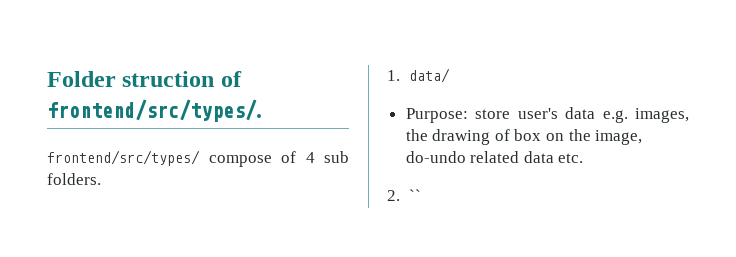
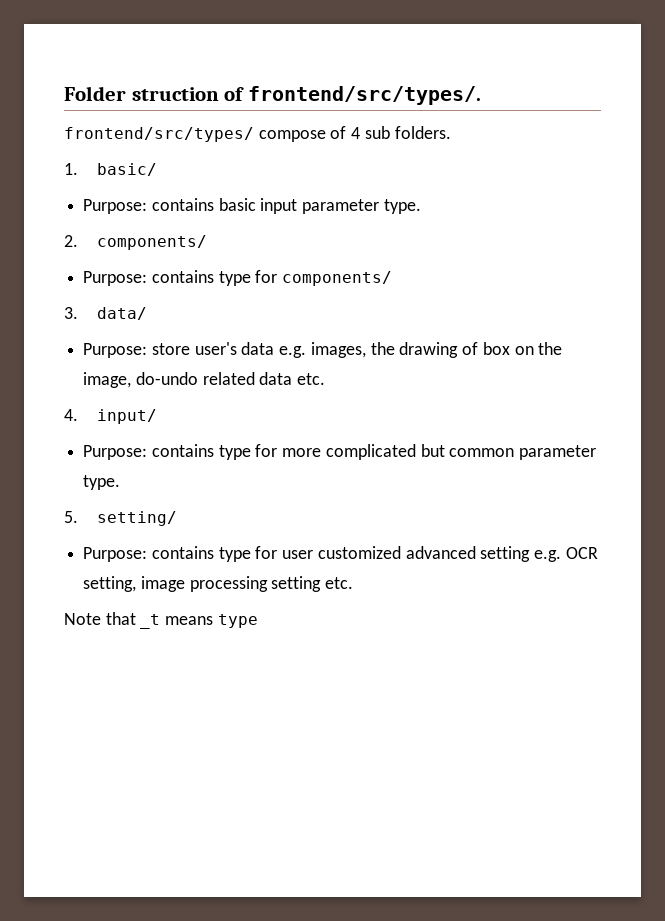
- 1. data/
+ 1. basic/
+ Purpose: contains basic input parameter type.
+ 2. components/
+ Purpose: contains type for components/
+ 3. data/
- 2. ``
+ 4. input/
+ Purpose: contains type for more complicated but common parameter type.
+ 5. setting/
+ Purpose: contains type for user customized advanced setting e.g. OCR setting, image processing setting etc.
+ Note that _t means type

